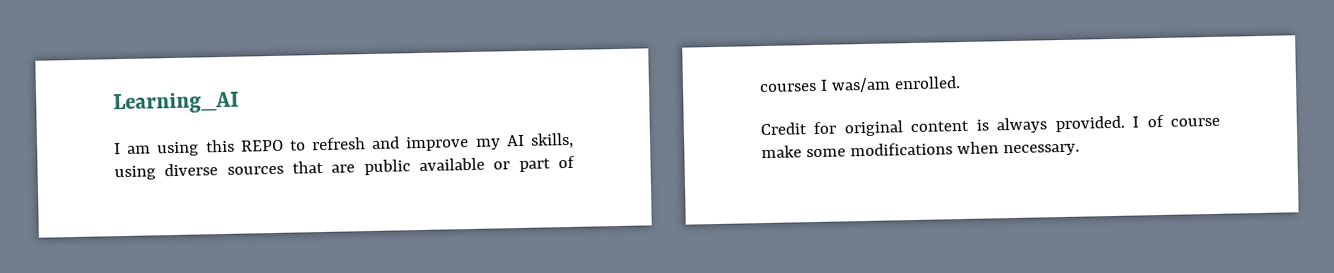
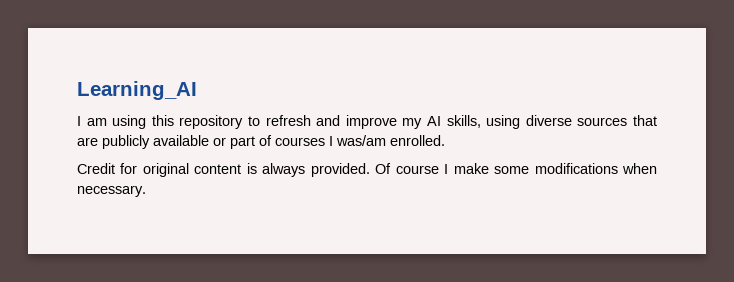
- I am using this REPO to refresh and improve my AI skills, using diverse sources that are public available or part of courses I was/am enrolled.
+ I am using this repository to refresh and improve my AI skills, using diverse sources that are publicly available or part of courses I was/am enrolled.
- I of course make some modifications when necessary.
+ Of course I make some modifications when necessary.

